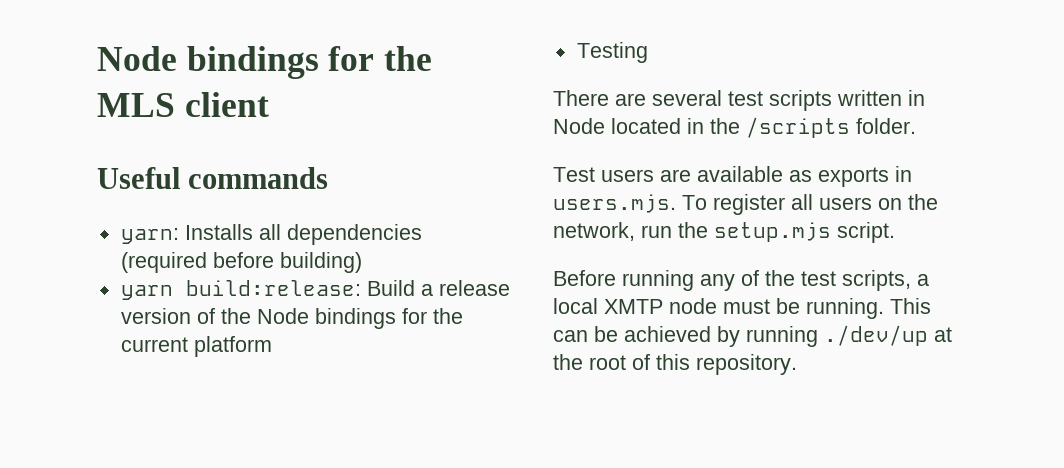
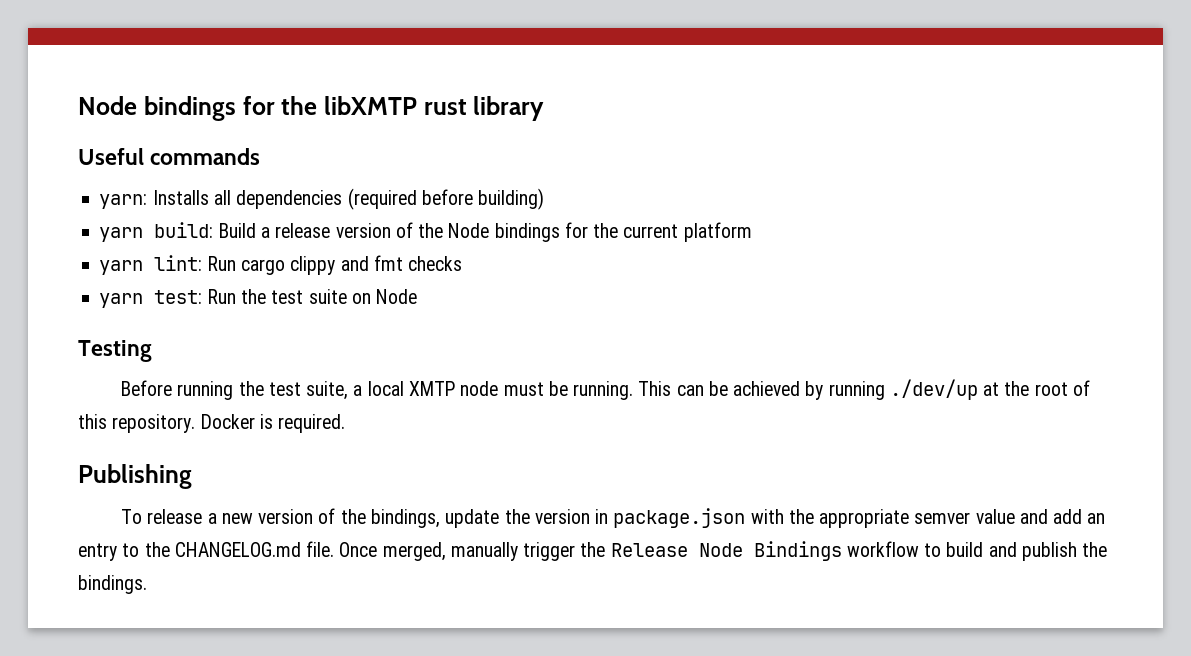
- Node bindings for the MLS client
+ Node bindings for the libXMTP rust library
- yarn build:release: Build a release version of the Node bindings for the current platform
+ yarn build: Build a release version of the Node bindings for the current platform
+ yarn lint: Run cargo clippy and fmt checks
+ yarn test: Run the test suite on Node
  Testing
- There are several test scripts written in Node located in the /scripts folder.
- Test users are available as exports in users.mjs. To register all users on the network, run the setup.mjs script.
- Before running any of the test scripts, a local XMTP node must be running.
+ Before running the test suite, a local XMTP node must be running.
+ Docker is required.
+ Publishing
+ To release a new version of the bindings, update the version in package.json with the appropriate semver value and add an entry to the CHANGELOG.md file. Once merged, manually trigger the Release Node Bindings workflow to build and publish the bindings.

